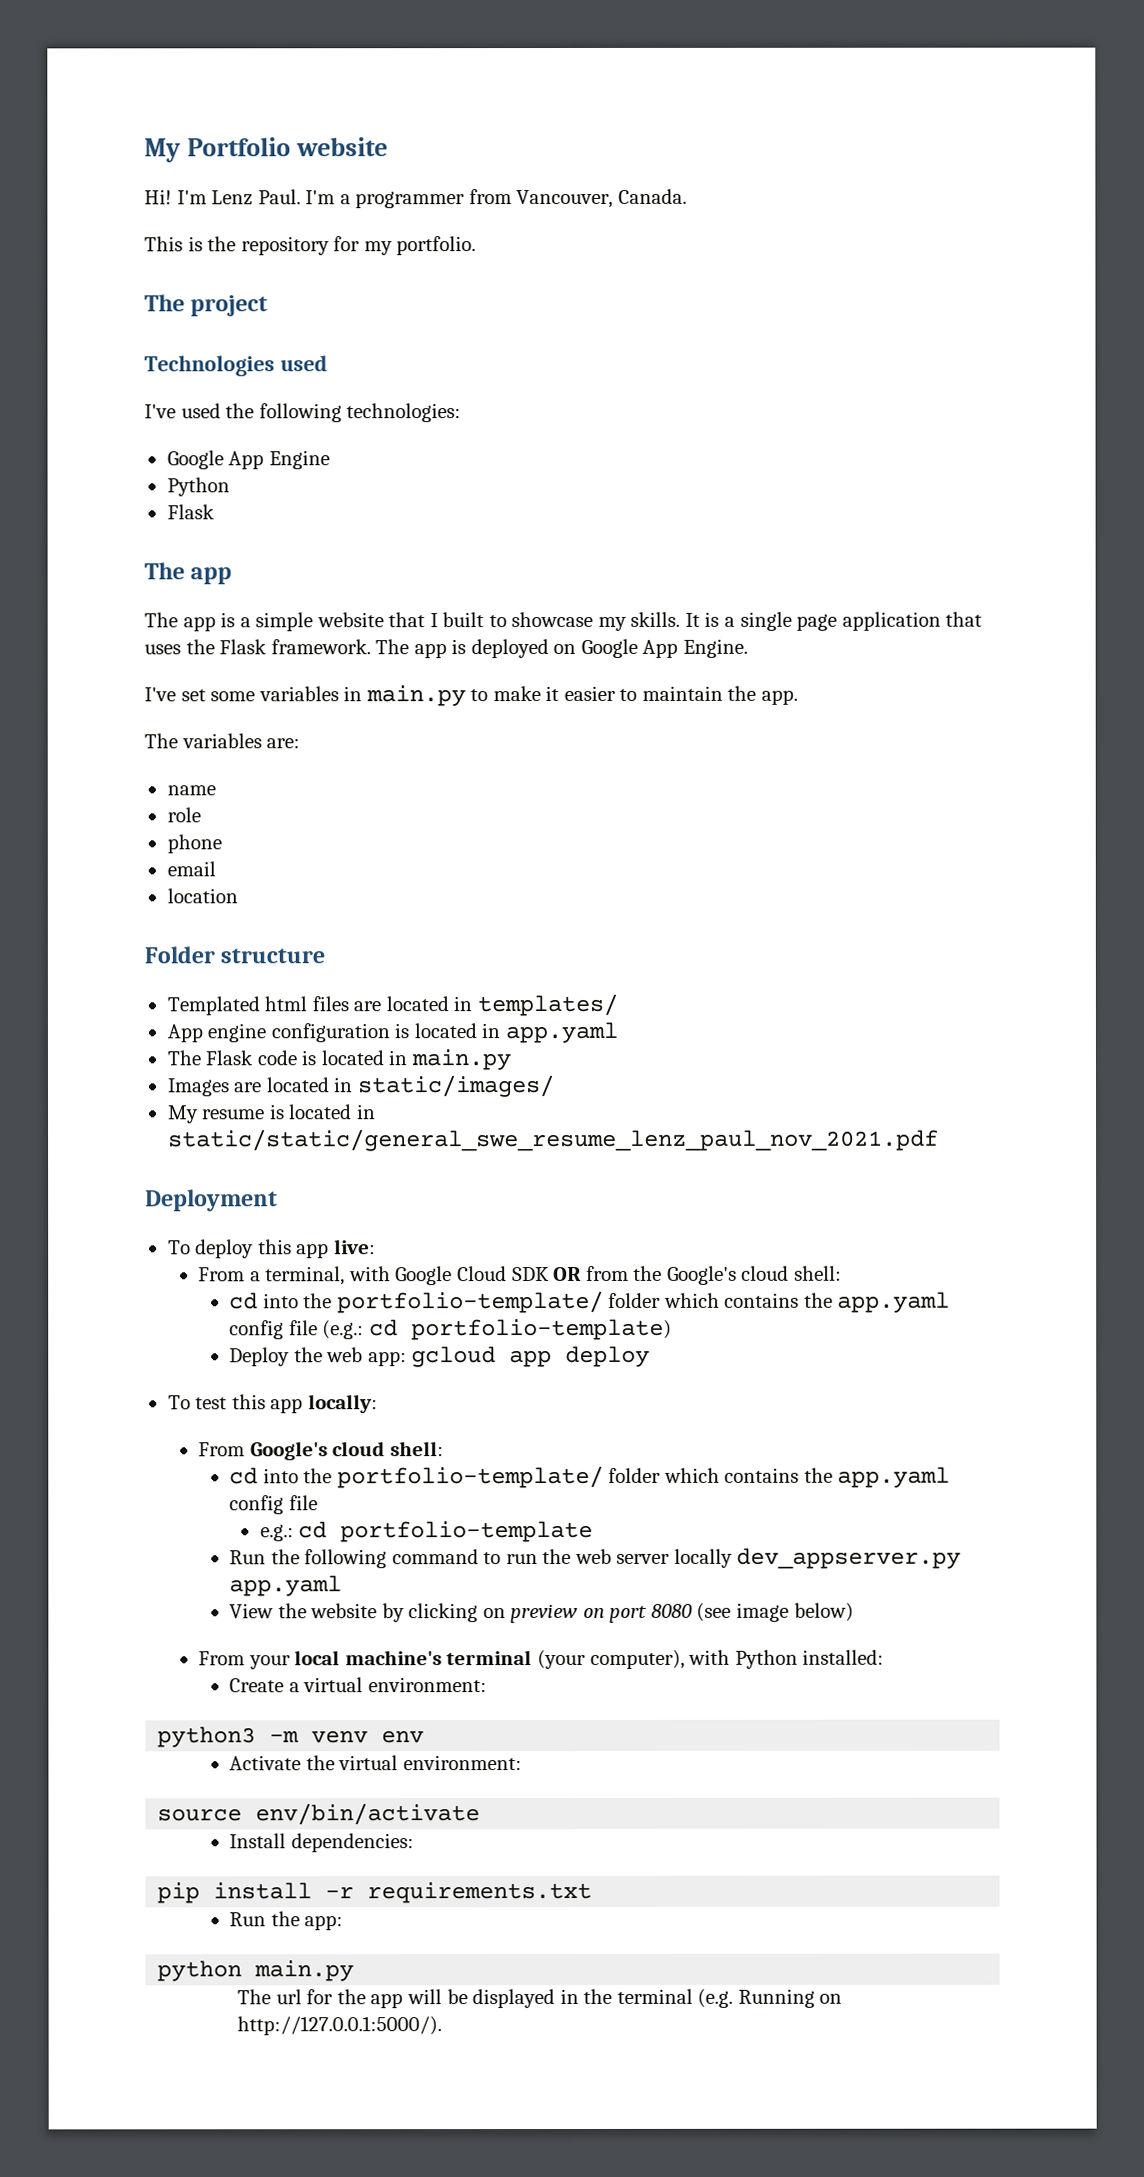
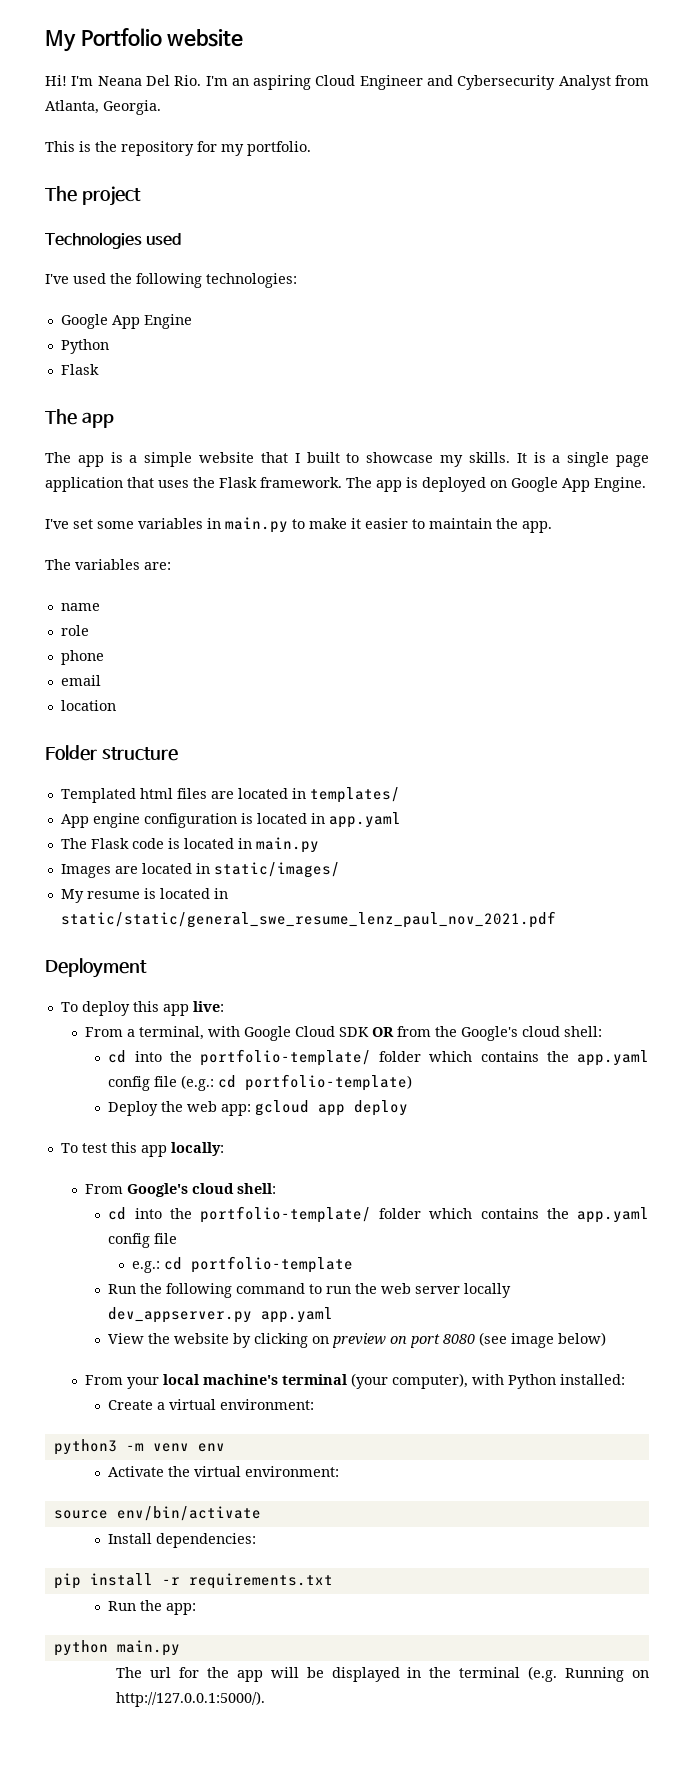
- I'm Lenz Paul. I'm a programmer from Vancouver, Canada.
+ I'm Neana Del Rio. I'm an aspiring Cloud Engineer and Cybersecurity Analyst from Atlanta, Georgia.

